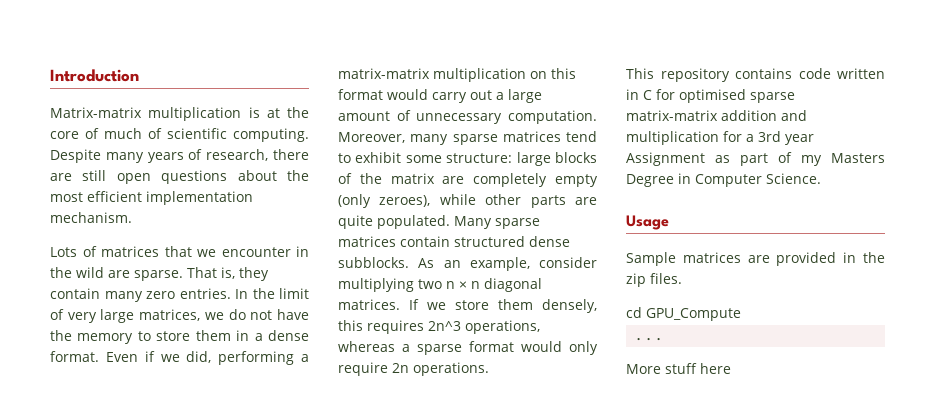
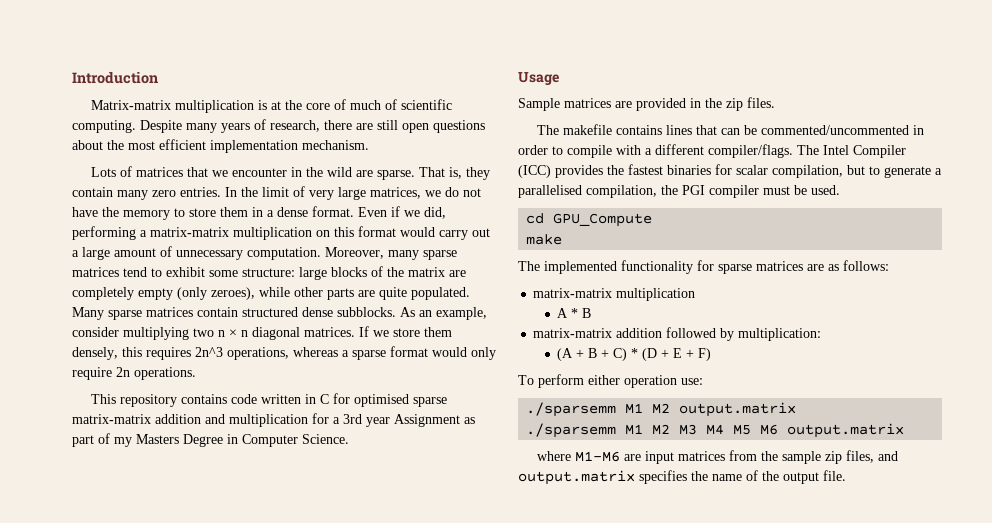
+ The makefile contains lines that can be commented/uncommented in order to compile with a different compiler/flags. The Intel Compiler (ICC) provides the fastest binaries for scalar compilation, but to generate a parallelised compilation, the PGI compiler must be used.
  cd GPU_Compute
- ...
- More stuff here
+ make
+ The implemented functionality for sparse matrices are as follows:
+ matrix-matrix multiplication
+ A * B
+ matrix-matrix addition followed by multiplication:
+ (A + B + C) * (D + E + F)
+ To perform either operation use:
+ ./sparsemm M1 M2 output.matrix
+ ./sparsemm M1 M2 M3 M4 M5 M6 output.matrix
+ where M1-M6 are input matrices from the sample zip files, and output.matrix specifies the name of the output file.

